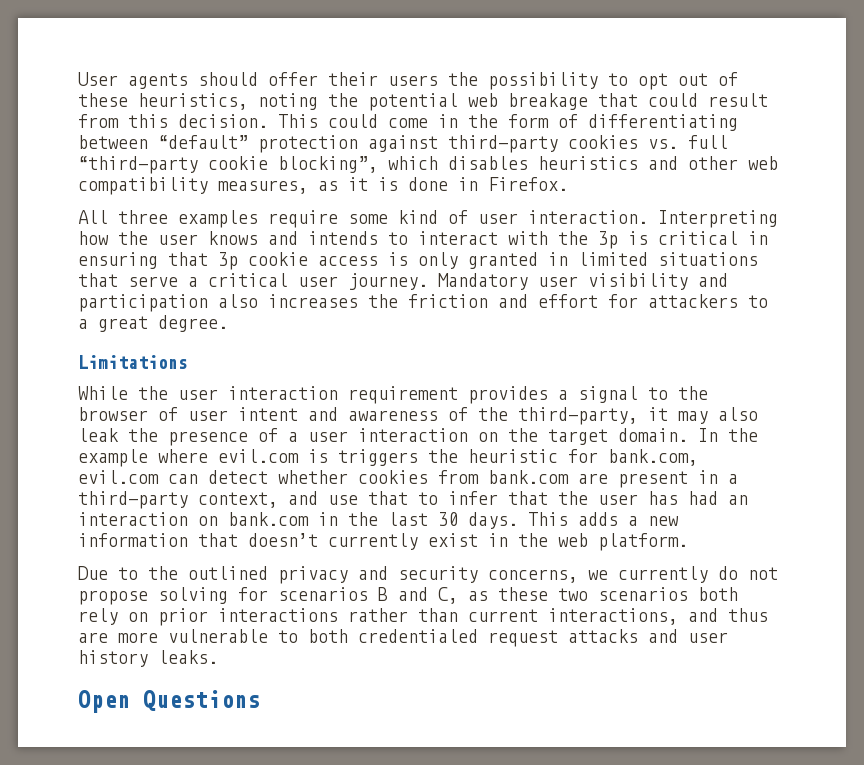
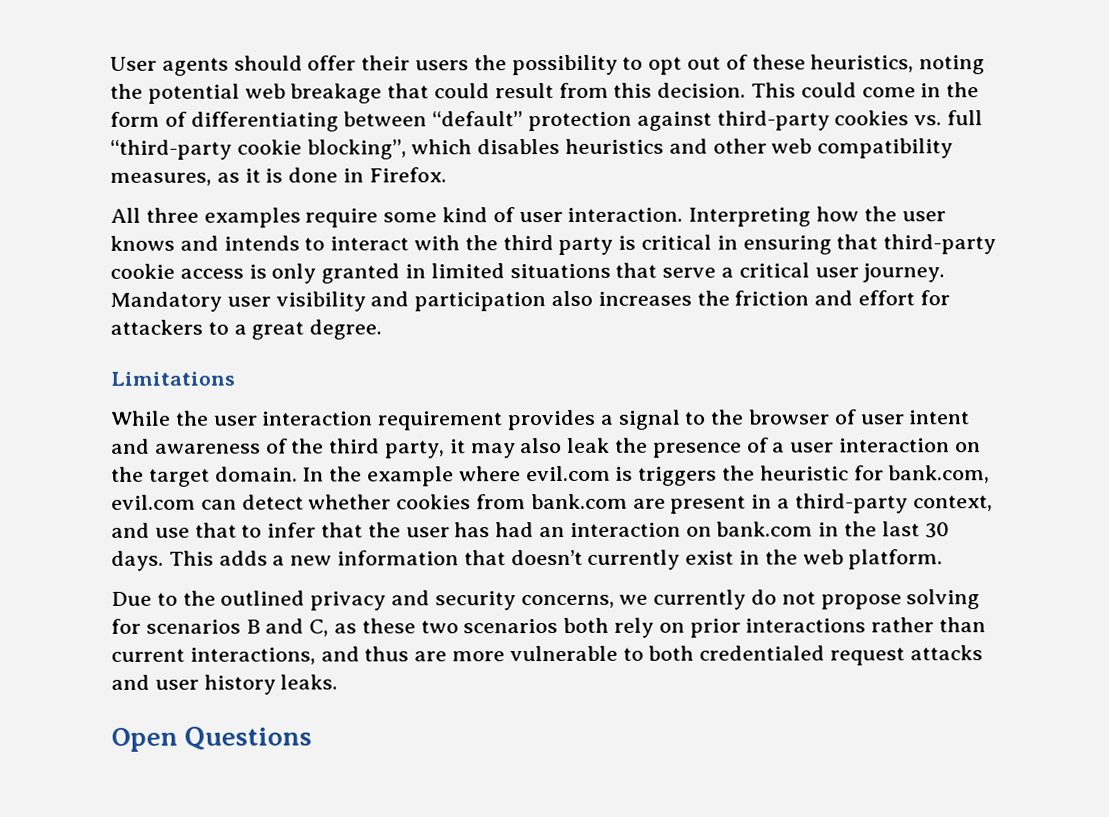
- Interpreting how the user knows and intends to interact with the 3p is critical in ensuring that 3p cookie access is only granted in limited situations that serve a critical user journey.
+ Interpreting how the user knows and intends to interact with the third party is critical in ensuring that third-party cookie access is only granted in limited situations that serve a critical user journey.
- While the user interaction requirement provides a signal to the browser of user intent and awareness of the third-party, it may also leak the presence of a user interaction on the target domain.
+ While the user interaction requirement provides a signal to the browser of user intent and awareness of the third party, it may also leak the presence of a user interaction on the target domain.

